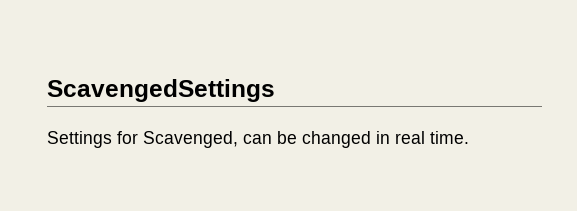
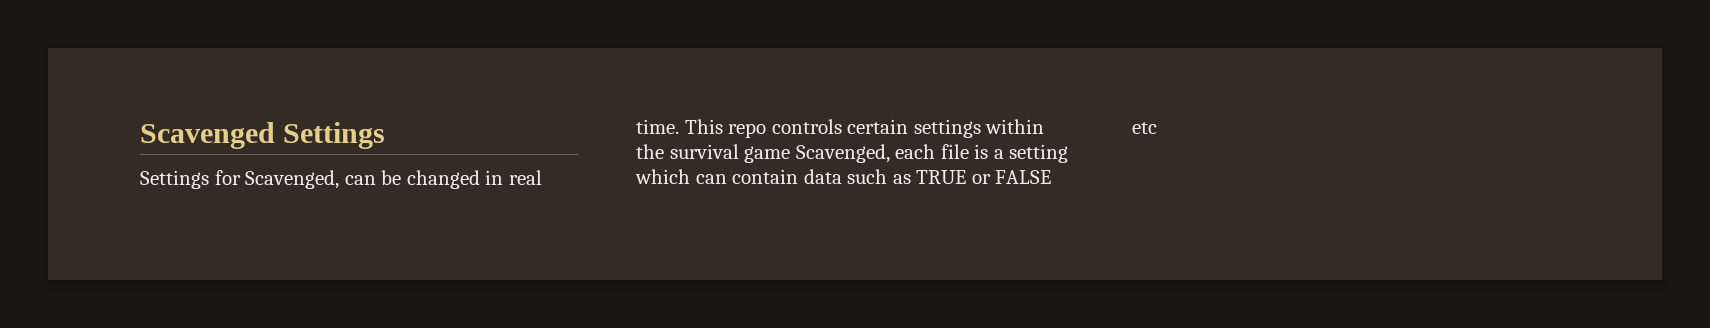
- ScavengedSettings
+ Scavenged Settings
+ This repo controls certain settings within the survival game Scavenged, each file is a setting which can contain data such as TRUE or FALSE etc

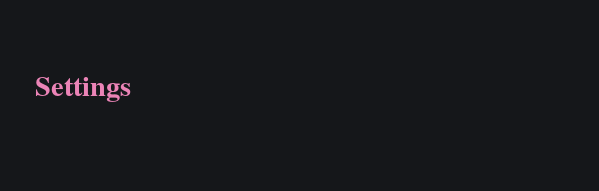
- Scavenged Settings
- Settings for Scavenged, can be changed in real time. This repo controls certain settings within the survival game Scavenged, each file is a setting which can contain data such as TRUE or FALSE etc
+ Settings

